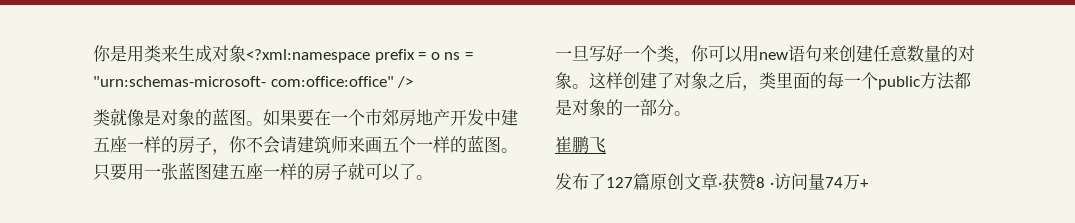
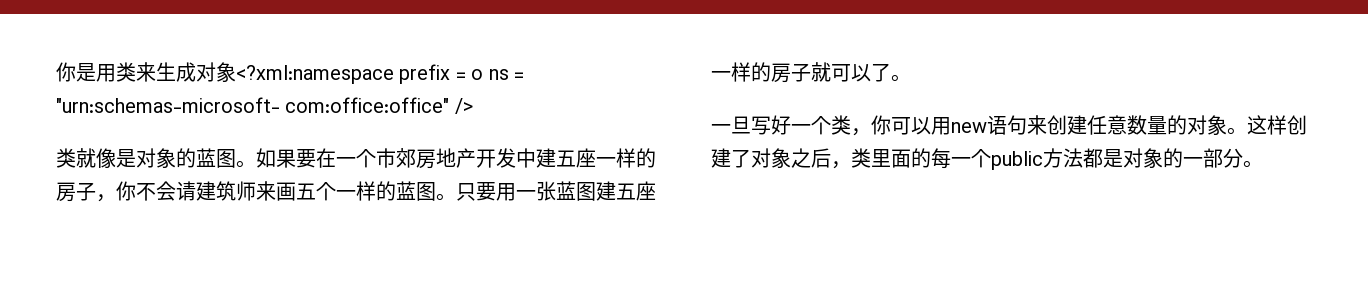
- 崔鹏飞
- 发布了127篇原创文章·获赞8 ·访问量74万+

